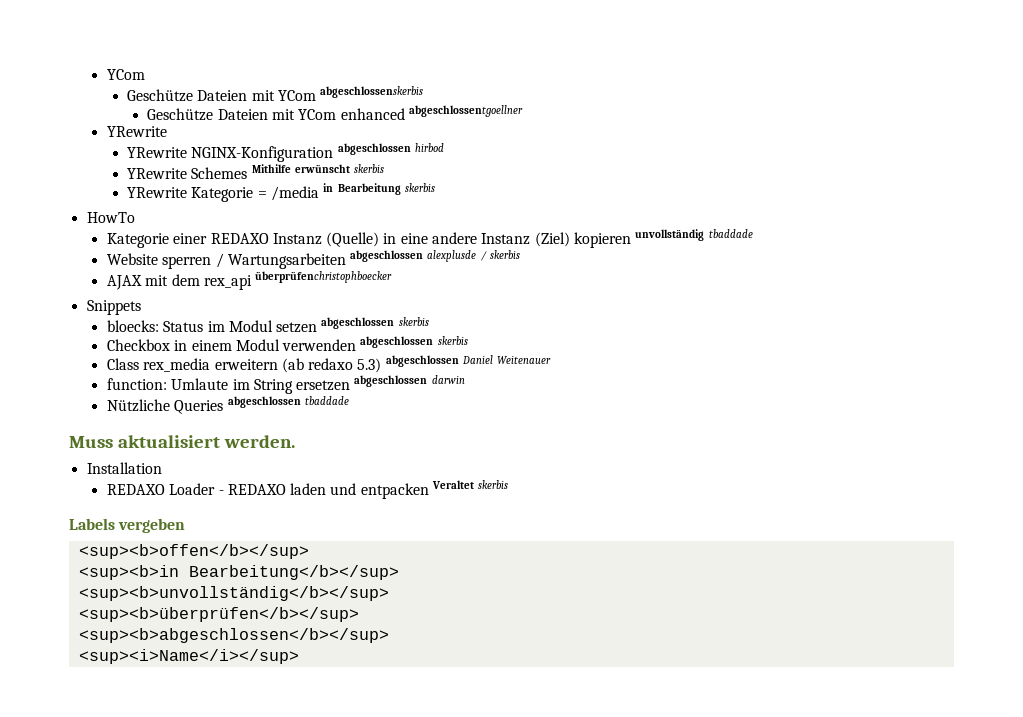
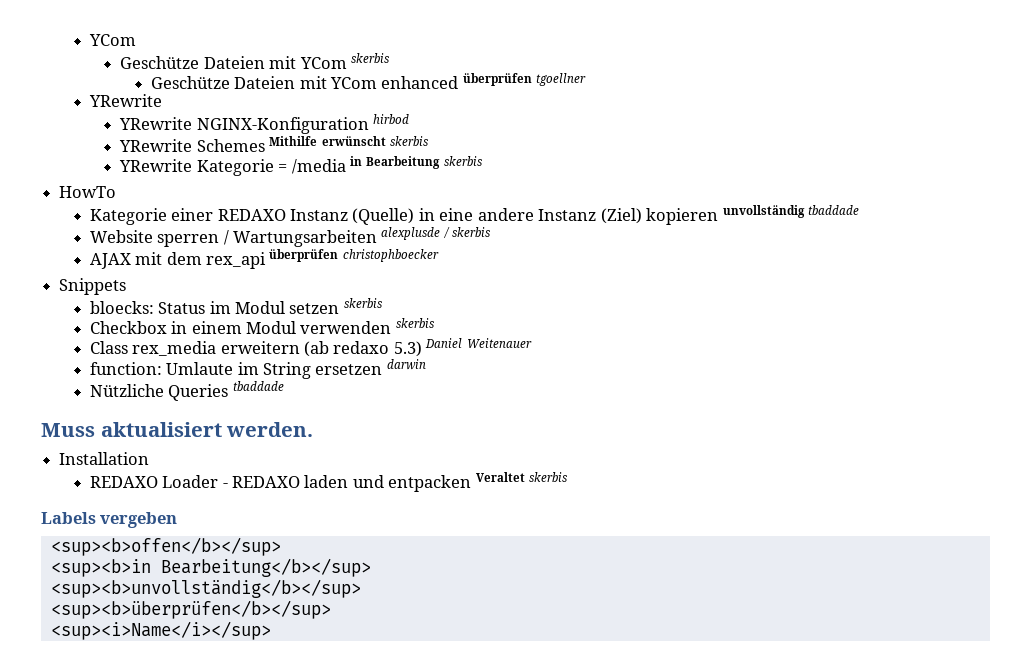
- Geschütze Dateien mit YCom abgeschlossenskerbis
+ Geschütze Dateien mit YCom skerbis
- Geschütze Dateien mit YCom enhanced abgeschlossentgoellner
+ Geschütze Dateien mit YCom enhanced überprüfen tgoellner
- YRewrite NGINX-Konfiguration abgeschlossen hirbod
+ YRewrite NGINX-Konfiguration hirbod
- Website sperren / Wartungsarbeiten abgeschlossen alexplusde / skerbis
+ Website sperren / Wartungsarbeiten alexplusde / skerbis
- AJAX mit dem rex_api überprüfenchristophboecker
+ AJAX mit dem rex_api überprüfen christophboecker
- bloecks: Status im Modul setzen abgeschlossen skerbis
+ bloecks: Status im Modul setzen skerbis
- Checkbox in einem Modul verwenden abgeschlossen skerbis
+ Checkbox in einem Modul verwenden skerbis
- Class rex_media erweitern (ab redaxo 5.3) abgeschlossen Daniel Weitenauer
+ Class rex_media erweitern (ab redaxo 5.3) Daniel Weitenauer
- function: Umlaute im String ersetzen abgeschlossen darwin
+ function: Umlaute im String ersetzen darwin
- Nützliche Queries abgeschlossen tbaddade
+ Nützliche Queries tbaddade
- <sup><b>abgeschlossen</b></sup>

